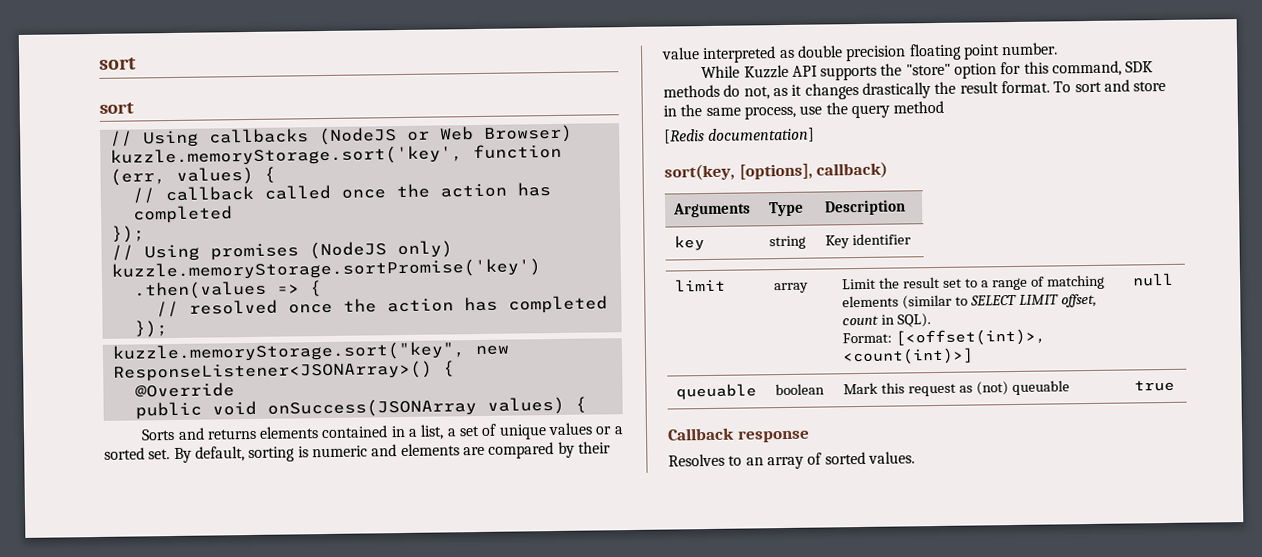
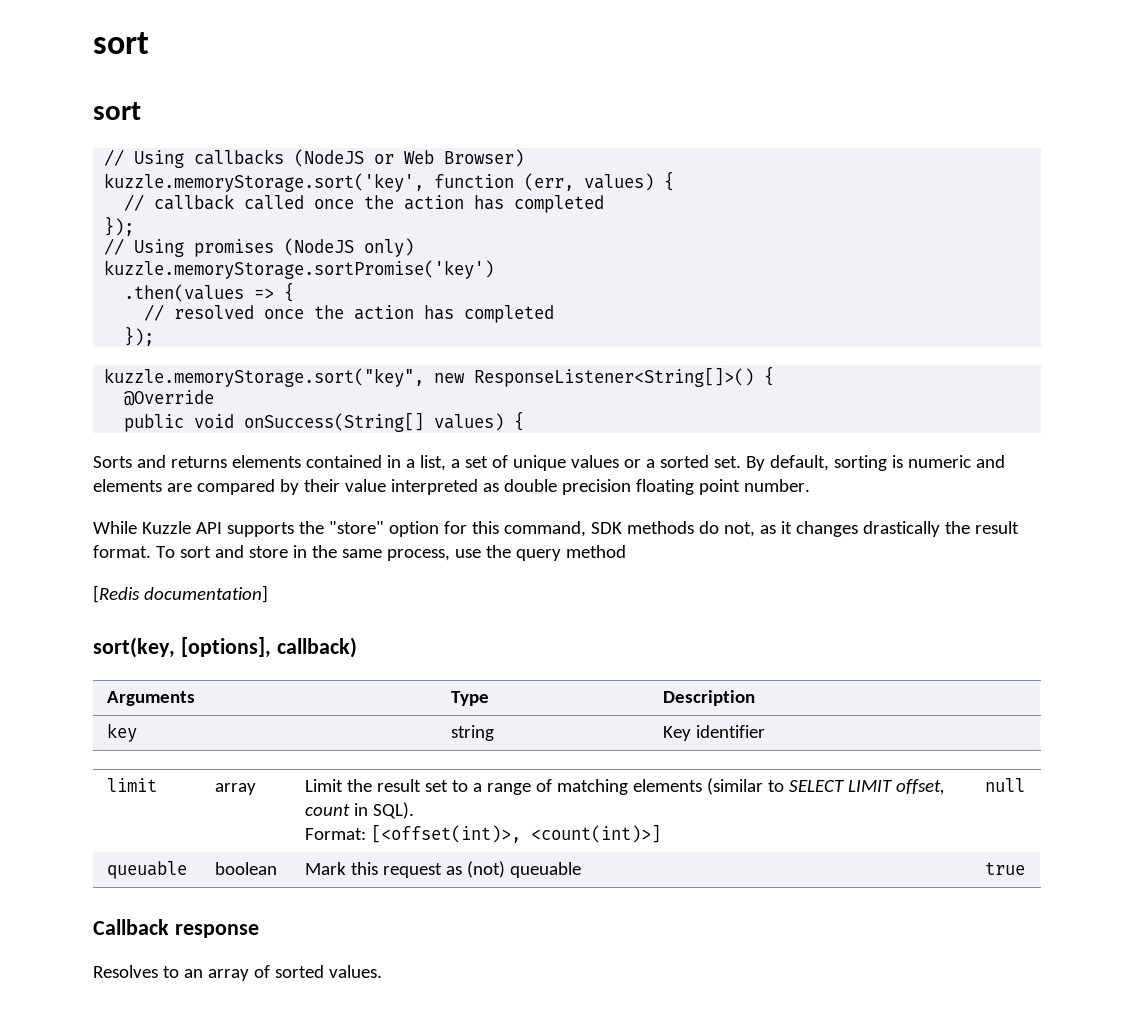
- kuzzle.memoryStorage.sort("key", new ResponseListener<JSONArray>() {
+ kuzzle.memoryStorage.sort("key", new ResponseListener<String[]>() {
- public void onSuccess(JSONArray values) {
+ public void onSuccess(String[] values) {

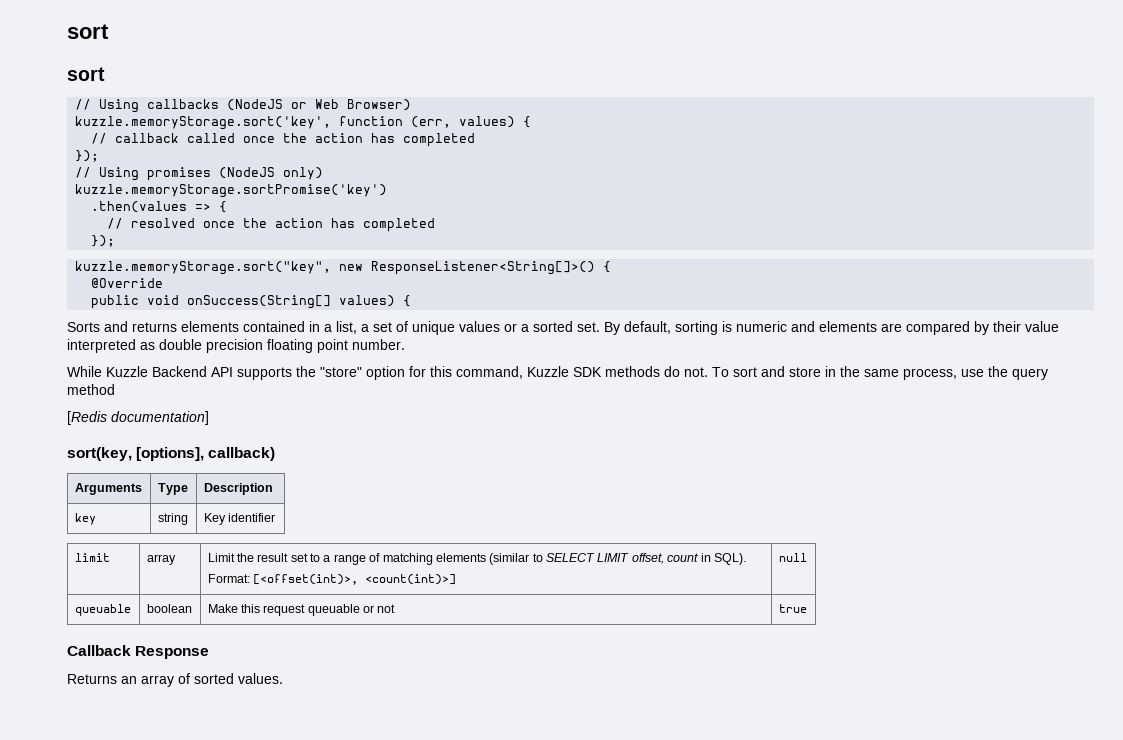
- While Kuzzle API supports the "store" option for this command, SDK methods do not, as it changes drastically the result format.
+ While Kuzzle Backend API supports the "store" option for this command, Kuzzle SDK methods do not.
- queuable | boolean | Mark this request as (not) queuable | true
+ queuable | boolean | Make this request queuable or not | true
- Callback response
- Resolves to an array of sorted values.
+ Callback Response
+ Returns an array of sorted values.

